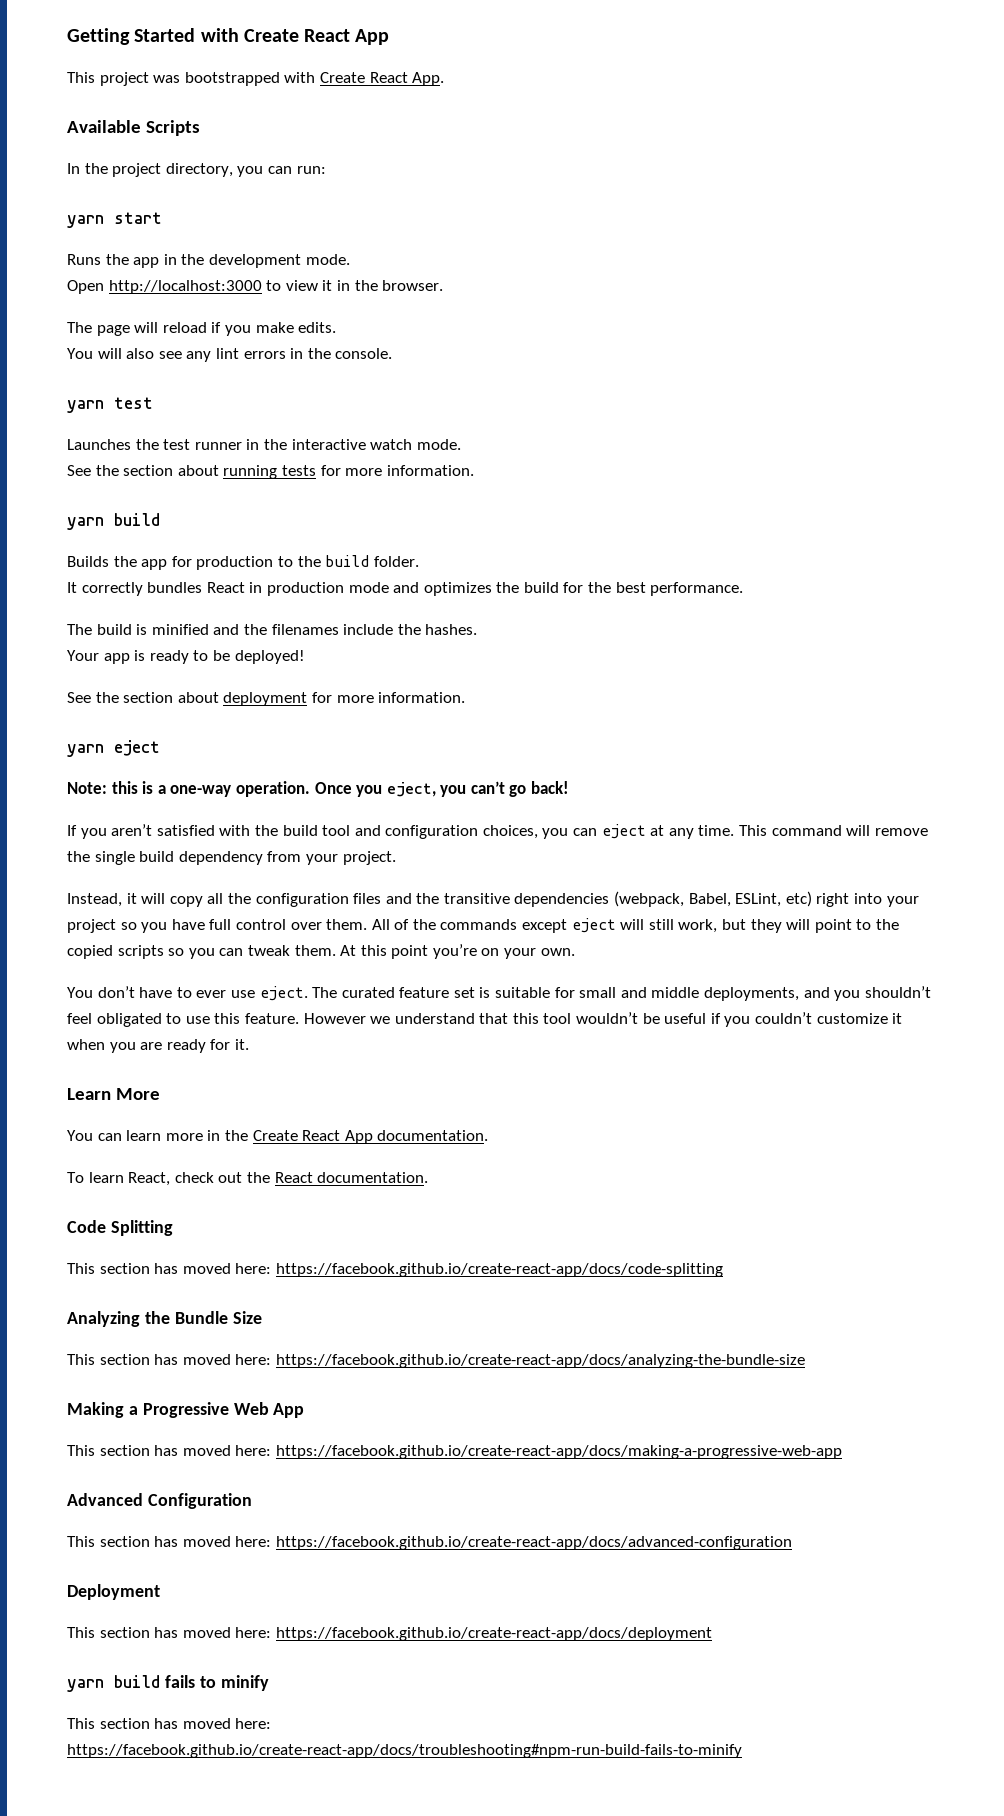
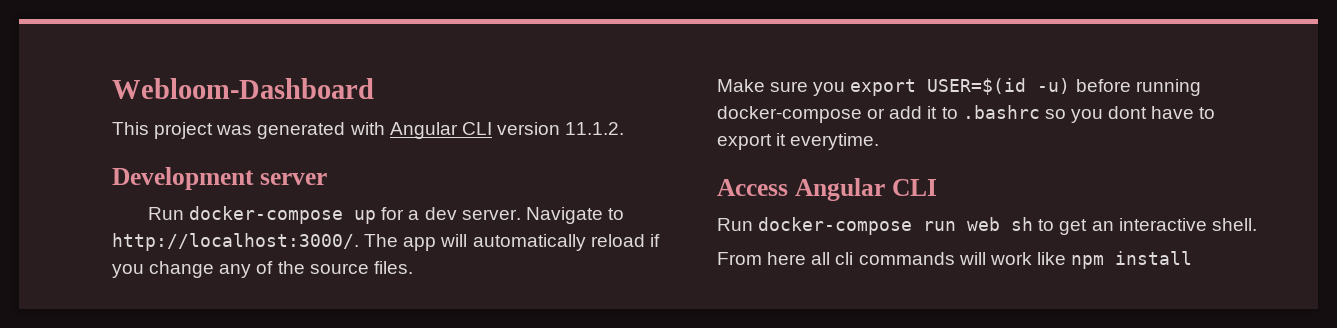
- Getting Started with Create React App
- This project was bootstrapped with Create React App.
- Available Scripts
- In the project directory, you can run:
- yarn start
- Runs the app in the development mode.
- Open http://localhost:3000 to view it in the browser.
- The page will reload if you make edits.
- You will also see any lint errors in the console.
- yarn test
- Launches the test runner in the interactive watch mode.
- See the section about running tests for more information.
- yarn build
- Builds the app for production to the build folder.
- It correctly bundles React in production mode and optimizes the build for the best performance.
- The build is minified and the filenames include the hashes.
- Your app is ready to be deployed!
- See the section about deployment for more information.
- yarn eject
- Note: this is a one-way operation. Once you eject, you can’t go back!
- If you aren’t satisfied with the build tool and configuration choices, you can eject at any time. This command will remove the single build dependency from your project.
- Instead, it will copy all the configuration files and the transitive dependencies (webpack, Babel, ESLint, etc) right into your project so you have full control over them. All of the commands except eject will still work, but they will point to the copied scripts so you can tweak them. At this point you’re on your own.
- You don’t have to ever use eject. The curated feature set is suitable for small and middle deployments, and you shouldn’t feel obligated to use this feature. However we understand that this tool wouldn’t be useful if you couldn’t customize it when you are ready for it.
- Learn More
- You can learn more in the Create React App documentation.
- To learn React, check out the React documentation.
- Code Splitting
- This section has moved here: https://facebook.github.io/create-react-app/docs/code-splitting
- Analyzing the Bundle Size
- This section has moved here: https://facebook.github.io/create-react-app/docs/analyzing-the-bundle-size
- Making a Progressive Web App
- This section has moved here: https://facebook.github.io/create-react-app/docs/making-a-progressive-web-app
- Advanced Configuration
- This section has moved here: https://facebook.github.io/create-react-app/docs/advanced-configuration
- Deployment
- This section has moved here: https://facebook.github.io/create-react-app/docs/deployment
- yarn build fails to minify
- This section has moved here: https://facebook.github.io/create-react-app/docs/troubleshooting#npm-run-build-fails-to-minify
+ Webloom-Dashboard
+ This project was generated with Angular CLI version 11.1.2.
+ Development server
+ Run docker-compose up for a dev server. Navigate to http://localhost:3000/. The app will automatically reload if you change any of the source files.
+ Make sure you export USER=$(id -u) before running docker-compose or add it to .bashrc so you dont have to export it everytime.
+ Access Angular CLI
+ Run docker-compose run web sh to get an interactive shell.
+ From here all cli commands will work like npm install

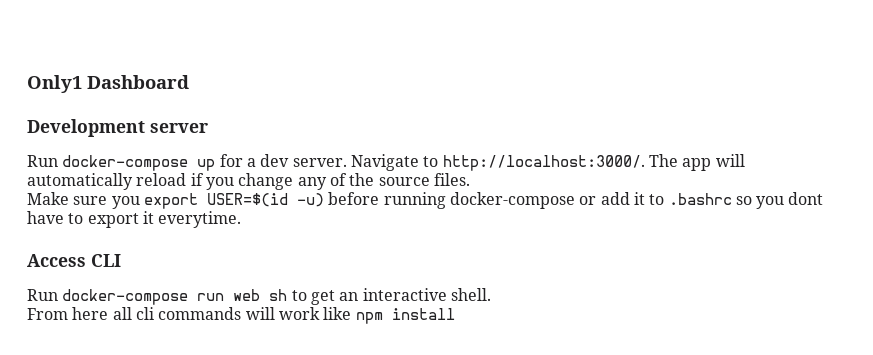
- Webloom-Dashboard
- This project was generated with Angular CLI version 11.1.2.
+ Only1 Dashboard
- Access Angular CLI
+ Access CLI

